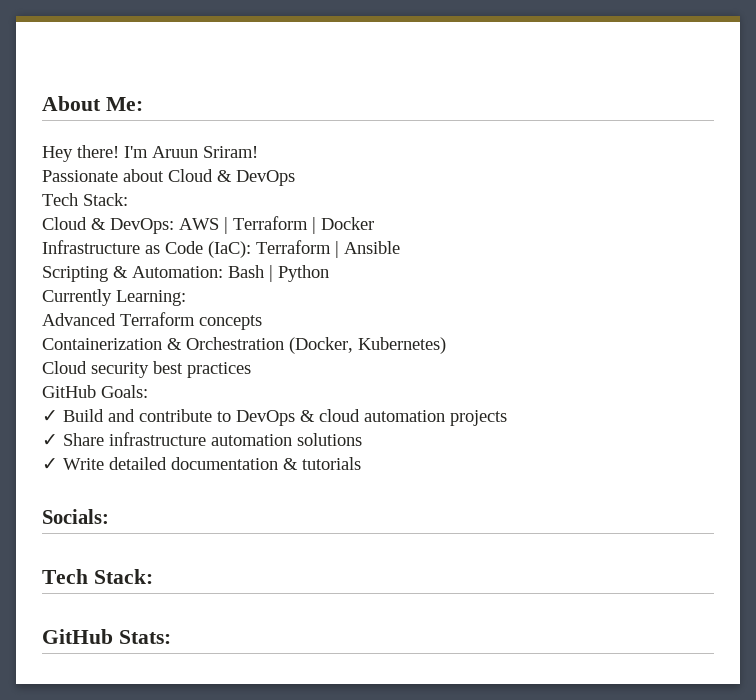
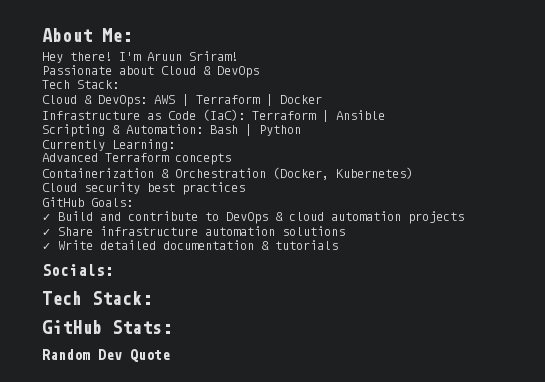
+ Random Dev Quote

